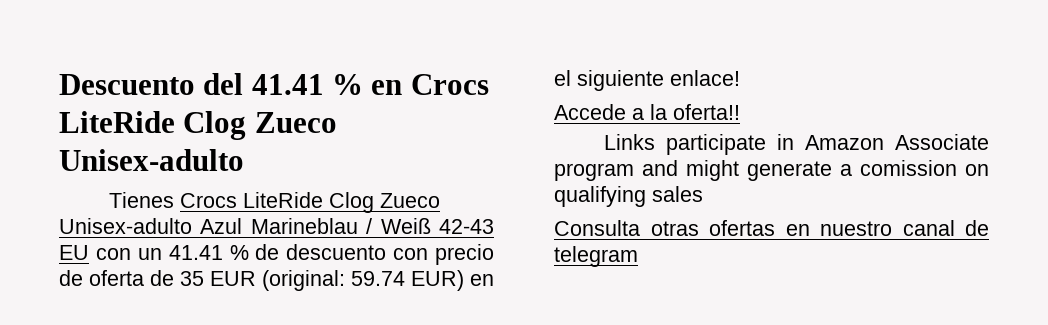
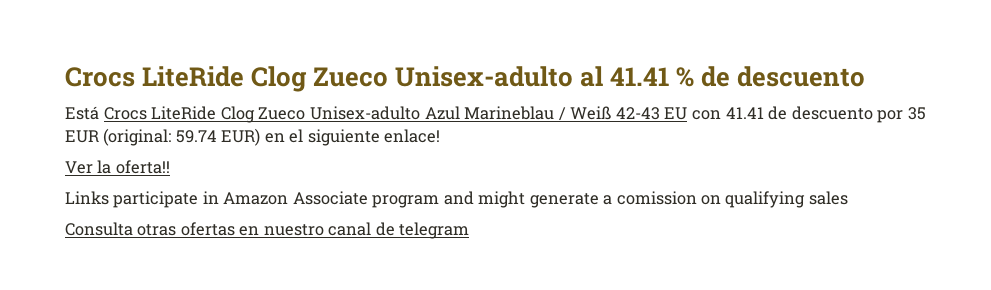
- Descuento del 41.41 % en Crocs LiteRide Clog Zueco Unisex-adulto
- Tienes Crocs LiteRide Clog Zueco Unisex-adulto Azul Marineblau / Weiß 42-43 EU con un 41.41 % de descuento con precio de oferta de 35 EUR (original: 59.74 EUR) en el siguiente enlace!
+ Crocs LiteRide Clog Zueco Unisex-adulto al 41.41 % de descuento
+ Está Crocs LiteRide Clog Zueco Unisex-adulto Azul Marineblau / Weiß 42-43 EU con 41.41 de descuento por 35 EUR (original: 59.74 EUR) en el siguiente enlace!
- Accede a la oferta!!
+ Ver la oferta!!

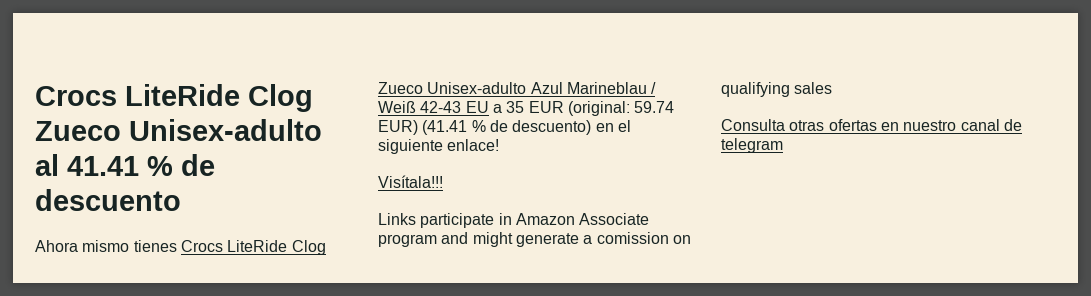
- Está Crocs LiteRide Clog Zueco Unisex-adulto Azul Marineblau / Weiß 42-43 EU con 41.41 de descuento por 35 EUR (original: 59.74 EUR) en el siguiente enlace!
+ Ahora mismo tienes Crocs LiteRide Clog Zueco Unisex-adulto Azul Marineblau / Weiß 42-43 EU a 35 EUR (original: 59.74 EUR) (41.41 % de descuento) en el siguiente enlace!
- Ver la oferta!!
+ Visítala!!!

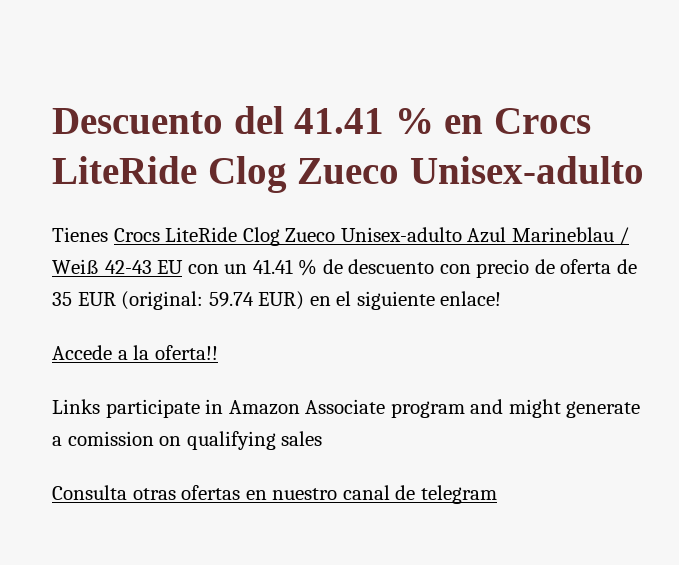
- Crocs LiteRide Clog Zueco Unisex-adulto al 41.41 % de descuento
- Ahora mismo tienes Crocs LiteRide Clog Zueco Unisex-adulto Azul Marineblau / Weiß 42-43 EU a 35 EUR (original: 59.74 EUR) (41.41 % de descuento) en el siguiente enlace!
+ Descuento del 41.41 % en Crocs LiteRide Clog Zueco Unisex-adulto
+ Tienes Crocs LiteRide Clog Zueco Unisex-adulto Azul Marineblau / Weiß 42-43 EU con un 41.41 % de descuento con precio de oferta de 35 EUR (original: 59.74 EUR) en el siguiente enlace!
- Visítala!!!
+ Accede a la oferta!!

